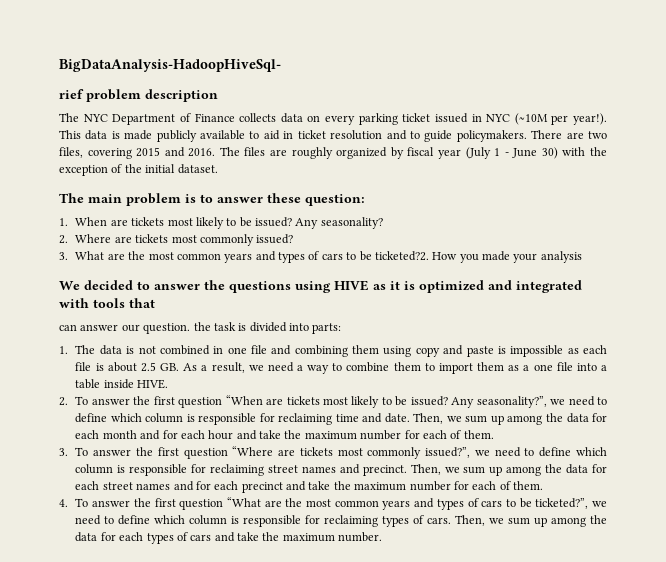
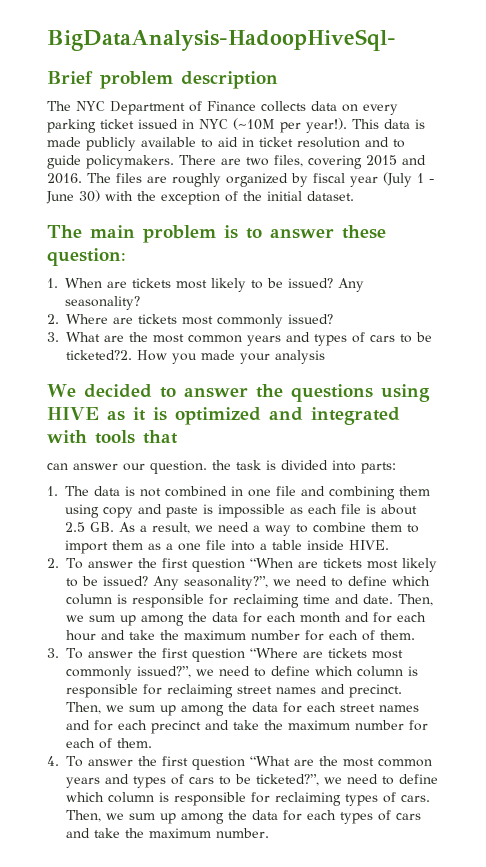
- rief problem description
+ Brief problem description

